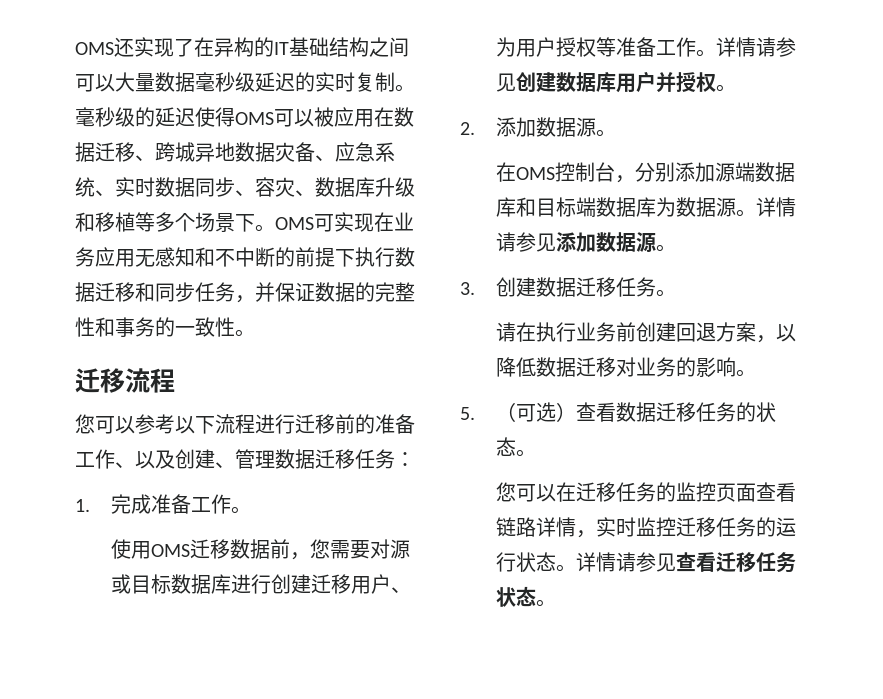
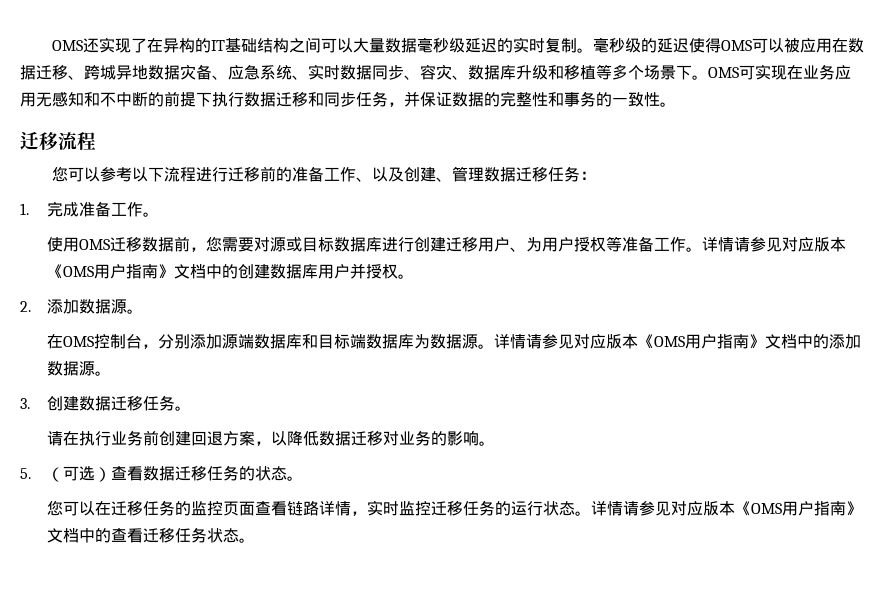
- 详情请参见创建数据库用户并授权。
+ 详情请参见对应版本《OMS用户指南》文档中的创建数据库用户并授权。
- 详情请参见添加数据源。
+ 详情请参见对应版本《OMS用户指南》文档中的添加数据源。
- 详情请参见查看迁移任务状态。
+ 详情请参见对应版本《OMS用户指南》文档中的查看迁移任务状态。

